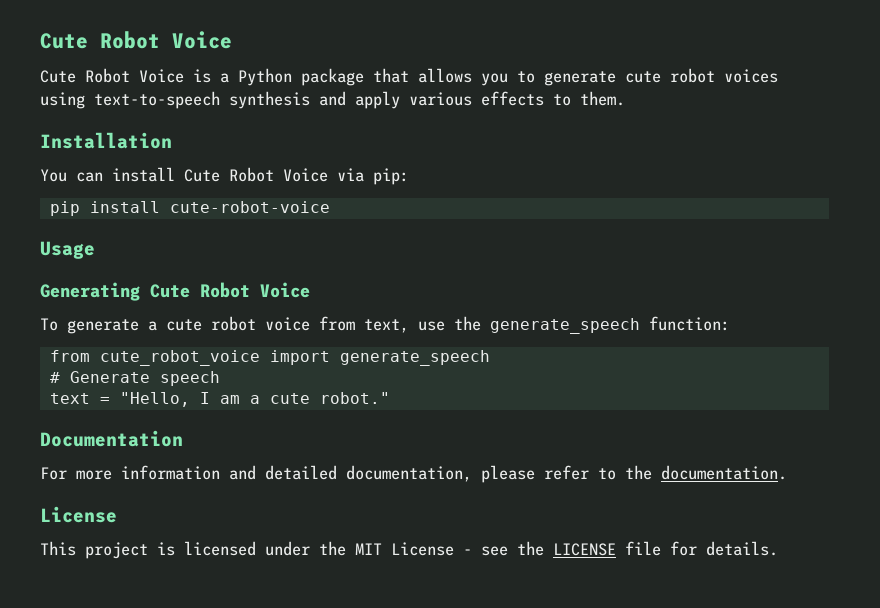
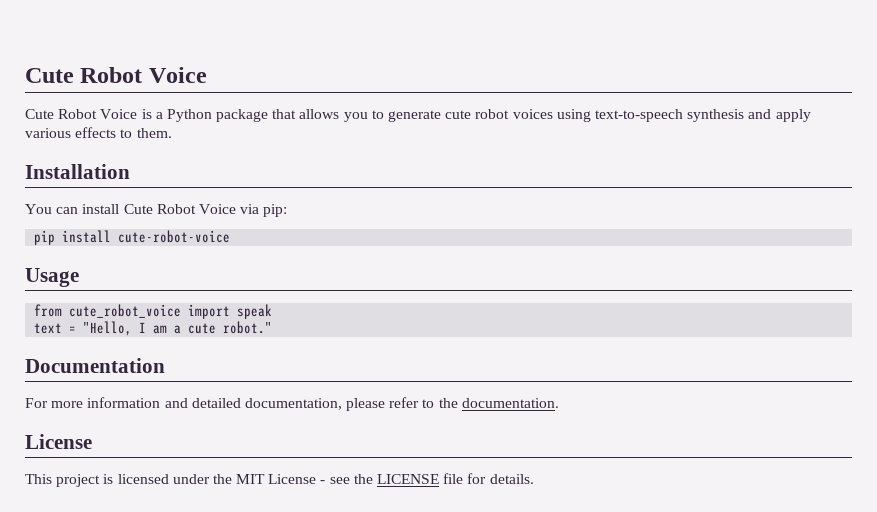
- Generating Cute Robot Voice
- To generate a cute robot voice from text, use the generate_speech function:
- from cute_robot_voice import generate_speech
- # Generate speech
+ from cute_robot_voice import speak

